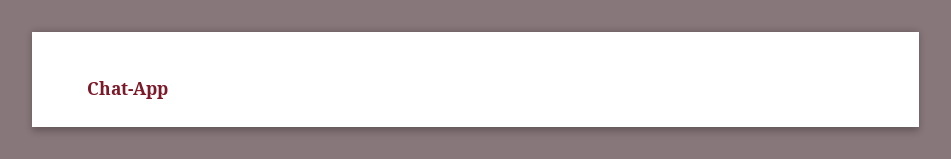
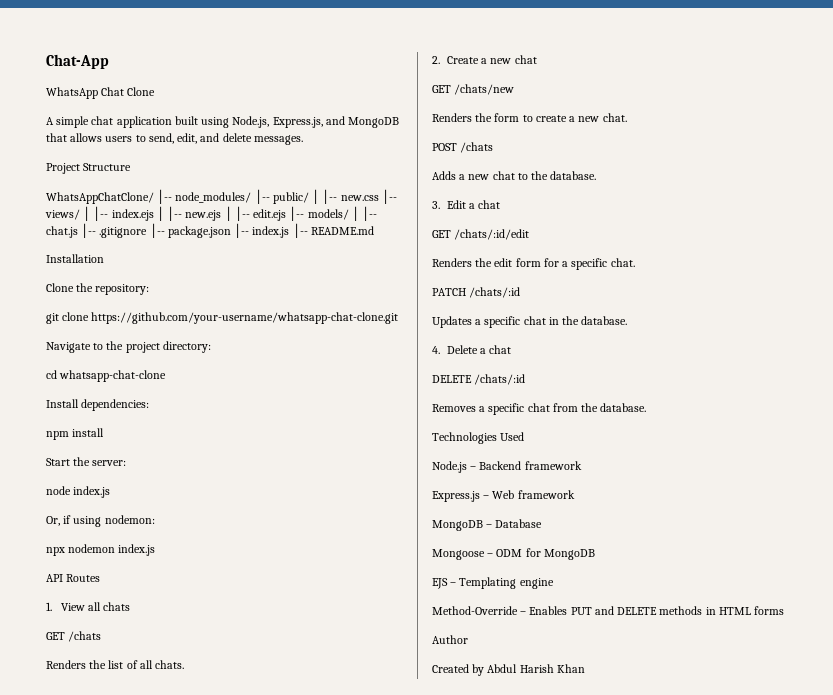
+ WhatsApp Chat Clone
+ A simple chat application built using Node.js, Express.js, and MongoDB that allows users to send, edit, and delete messages.
+ Project Structure
+ WhatsAppChatClone/ │-- node_modules/ │-- public/ │ │-- new.css │-- views/ │ │-- index.ejs │ │-- new.ejs │ │-- edit.ejs │-- models/ │ │-- chat.js │-- .gitignore │-- package.json │-- index.js │-- README.md
+ Installation
+ Clone the repository:
+ git clone https://github.com/your-username/whatsapp-chat-clone.git
+ Navigate to the project directory:
+ cd whatsapp-chat-clone
+ Install dependencies:
+ npm install
+ Start the server:
+ node index.js
+ Or, if using nodemon:
+ npx nodemon index.js
+ API Routes
+ 1. View all chats
+ GET /chats
+ Renders the list of all chats.
+ 2. Create a new chat
+ GET /chats/new
+ Renders the form to create a new chat.
+ POST /chats
+ Adds a new chat to the database.
+ 3. Edit a chat
+ GET /chats/:id/edit
+ Renders the edit form for a specific chat.
+ PATCH /chats/:id
+ Updates a specific chat in the database.
+ 4. Delete a chat
+ DELETE /chats/:id
+ Removes a specific chat from the database.
+ Technologies Used
+ Node.js – Backend framework
+ Express.js – Web framework
+ MongoDB – Database
+ Mongoose – ODM for MongoDB
+ EJS – Templating engine
+ Method-Override – Enables PUT and DELETE methods in HTML forms
+ Author
+ Created by Abdul Harish Khan

